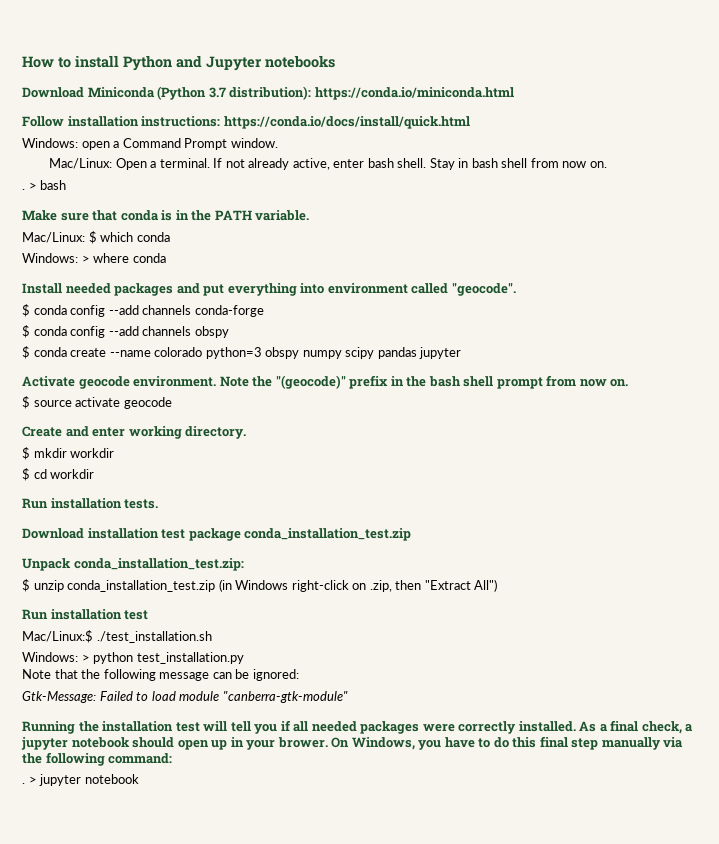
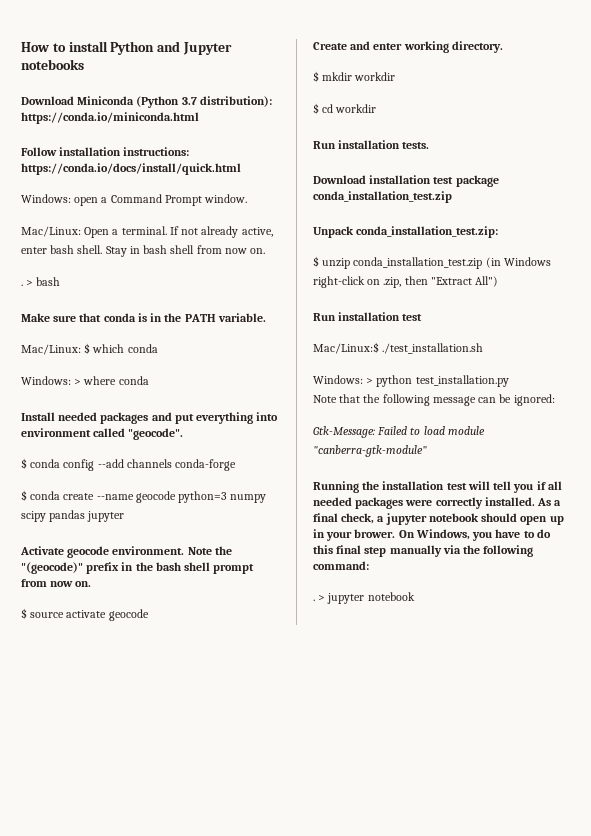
- $ conda config --add channels obspy
- $ conda create --name colorado python=3 obspy numpy scipy pandas jupyter
+ $ conda create --name geocode python=3 numpy scipy pandas jupyter

